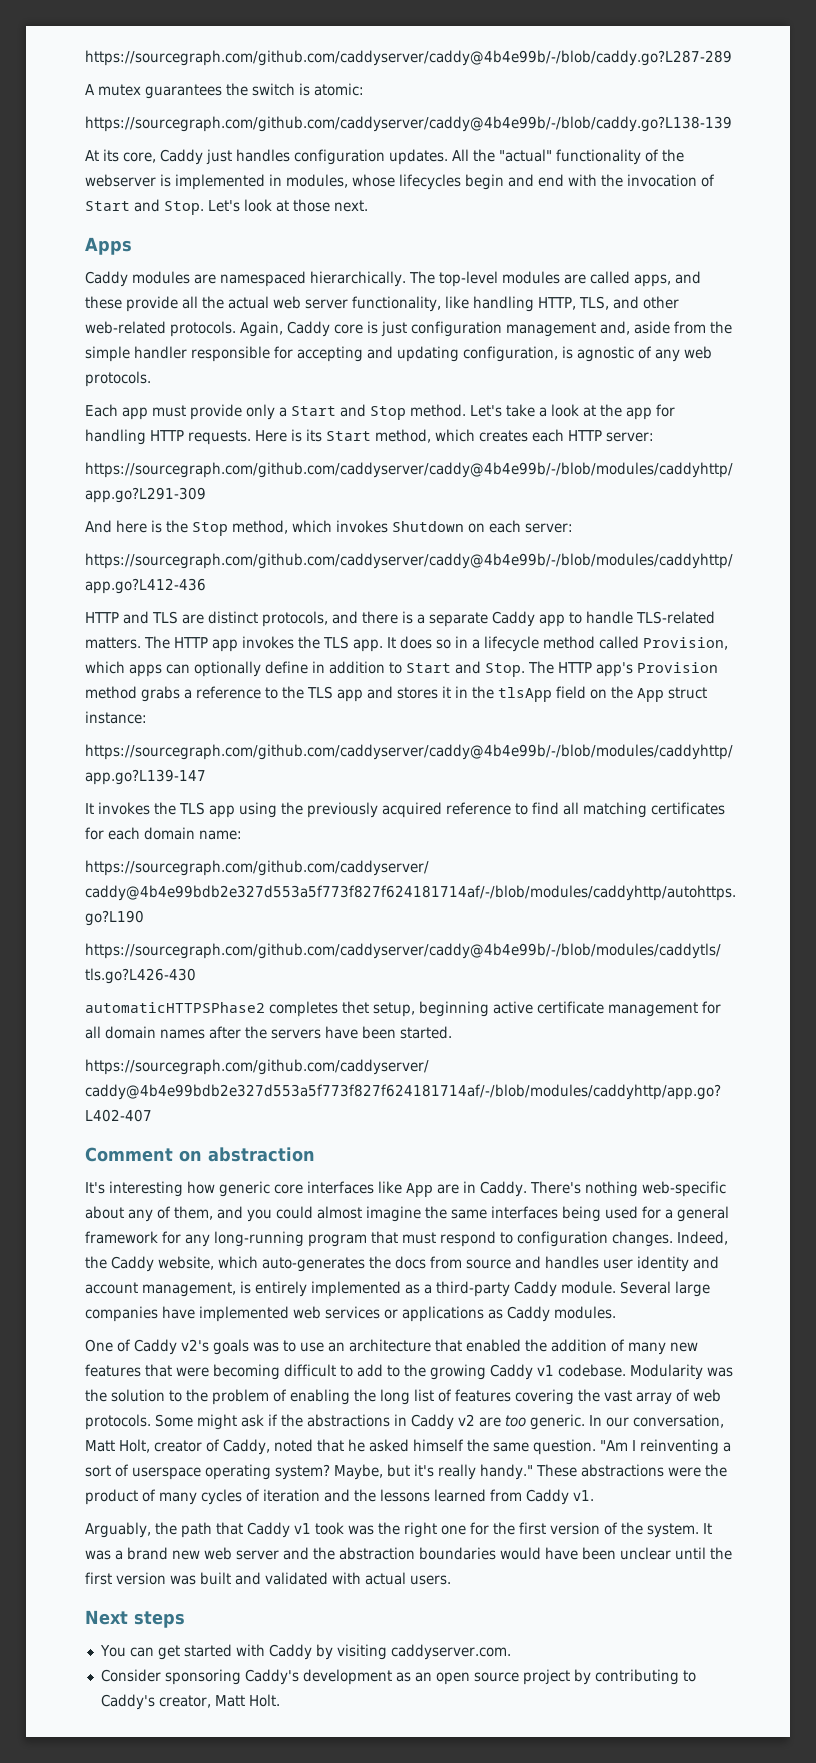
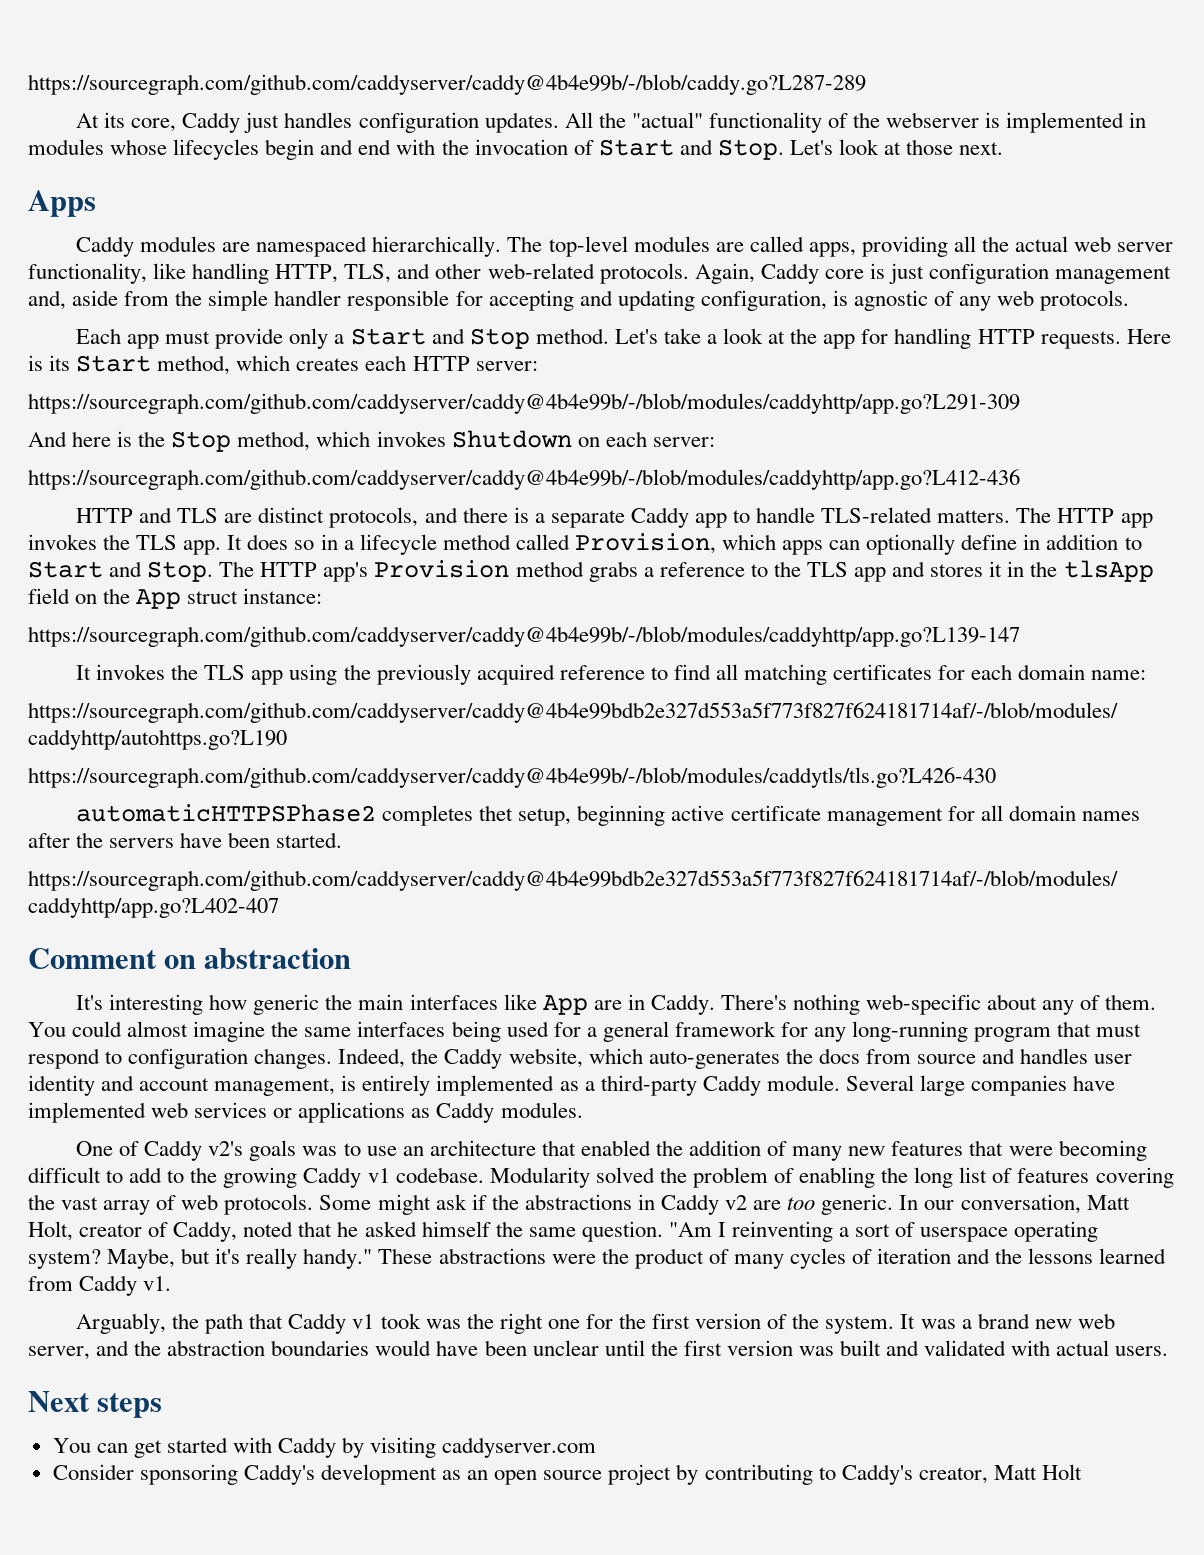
- A mutex guarantees the switch is atomic:
- https://sourcegraph.com/github.com/caddyserver/caddy@4b4e99b/-/blob/caddy.go?L138-139
- All the "actual" functionality of the webserver is implemented in modules, whose lifecycles begin and end with the invocation of Start and Stop.
+ All the "actual" functionality of the webserver is implemented in modules whose lifecycles begin and end with the invocation of Start and Stop.
- The top-level modules are called apps, and these provide all the actual web server functionality, like handling HTTP, TLS, and other web-related protocols.
+ The top-level modules are called apps, providing all the actual web server functionality, like handling HTTP, TLS, and other web-related protocols.
- It's interesting how generic core interfaces like App are in Caddy.
+ It's interesting how generic the main interfaces like App are in Caddy.
- There's nothing web-specific about any of them, and you could almost imagine the same interfaces being used for a general framework for any long-running program that must respond to configuration changes.
+ There's nothing web-specific about any of them. You could almost imagine the same interfaces being used for a general framework for any long-running program that must respond to configuration changes.
- Modularity was the solution to the problem of enabling the long list of features covering the vast array of web protocols.
+ Modularity solved the problem of enabling the long list of features covering the vast array of web protocols.
- It was a brand new web server and the abstraction boundaries would have been unclear until the first version was built and validated with actual users.
+ It was a brand new web server, and the abstraction boundaries would have been unclear until the first version was built and validated with actual users.
- You can get started with Caddy by visiting caddyserver.com.
+ You can get started with Caddy by visiting caddyserver.com
- Consider sponsoring Caddy's development as an open source project by contributing to Caddy's creator, Matt Holt.
+ Consider sponsoring Caddy's development as an open source project by contributing to Caddy's creator, Matt Holt

